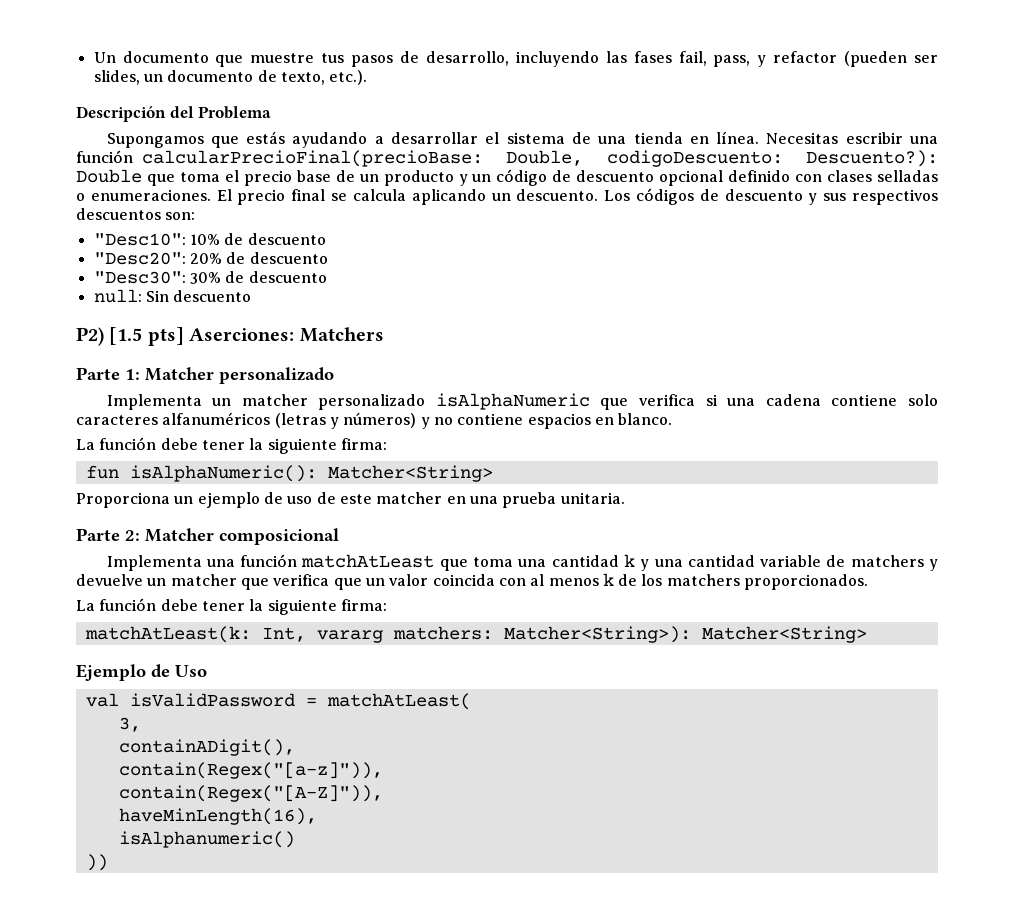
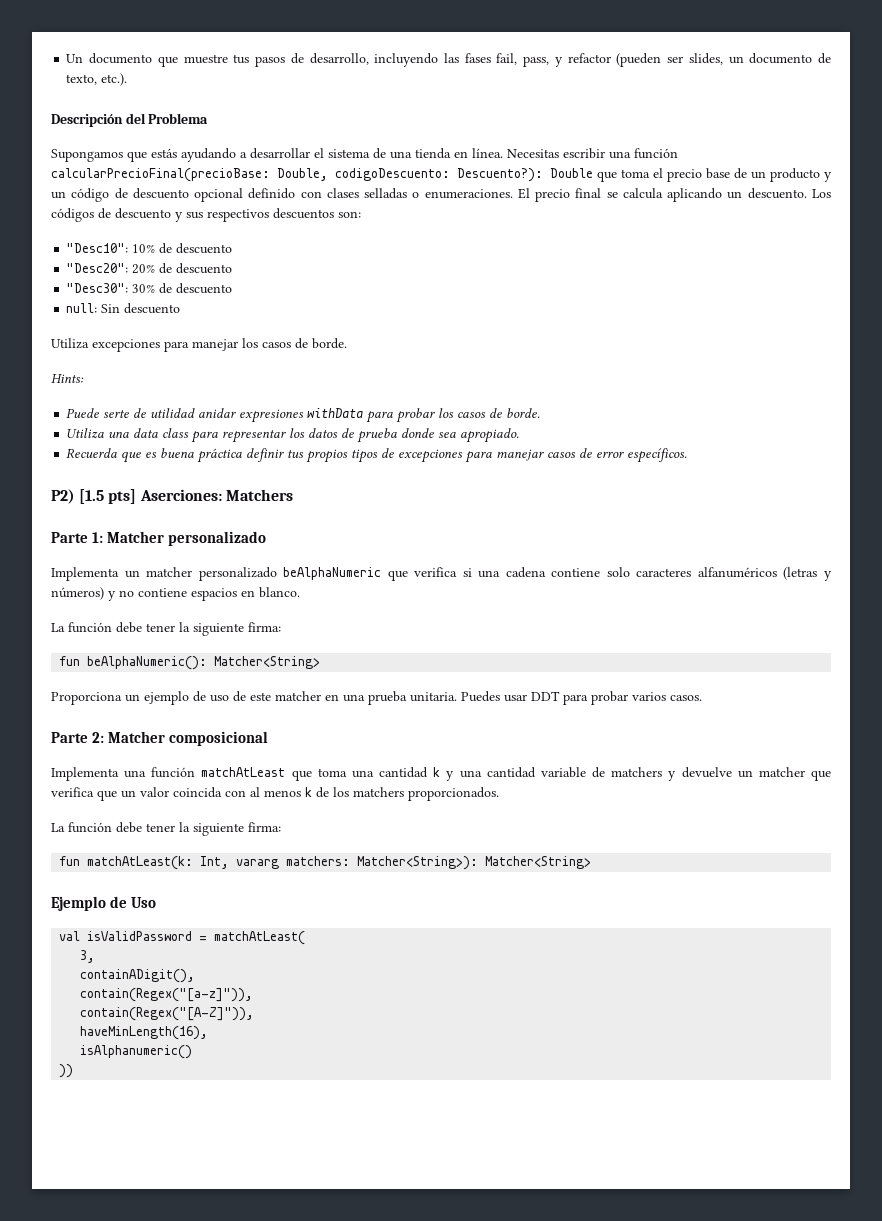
+ Utiliza excepciones para manejar los casos de borde.
+ Hints:
+ Puede serte de utilidad anidar expresiones withData para probar los casos de borde.
+ Utiliza una data class para representar los datos de prueba donde sea apropiado.
+ Recuerda que es buena práctica definir tus propios tipos de excepciones para manejar casos de error específicos.
- Implementa un matcher personalizado isAlphaNumeric que verifica si una cadena contiene solo caracteres alfanuméricos (letras y números) y no contiene espacios en blanco.
+ Implementa un matcher personalizado beAlphaNumeric que verifica si una cadena contiene solo caracteres alfanuméricos (letras y números) y no contiene espacios en blanco.
- fun isAlphaNumeric(): Matcher<String>
+ fun beAlphaNumeric(): Matcher<String>
+ Puedes usar DDT para probar varios casos.
- matchAtLeast(k: Int, vararg matchers: Matcher<String>): Matcher<String>
+ fun matchAtLeast(k: Int, vararg matchers: Matcher<String>): Matcher<String>

